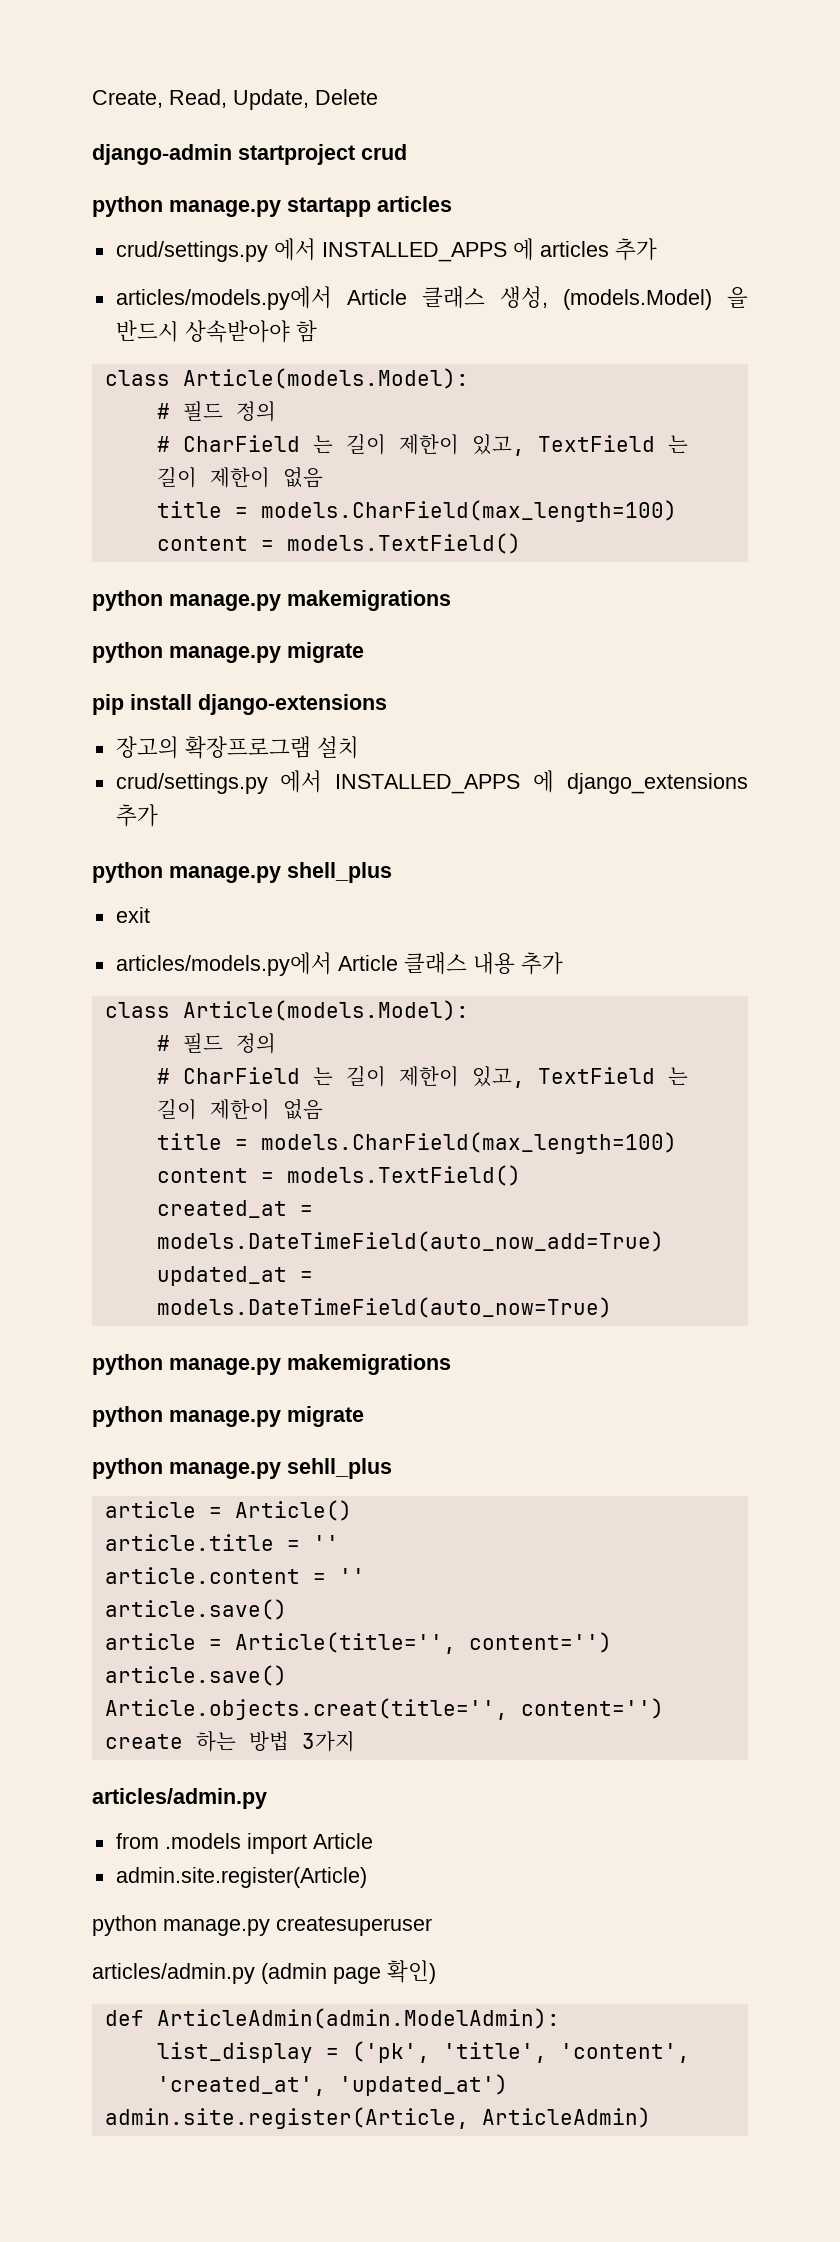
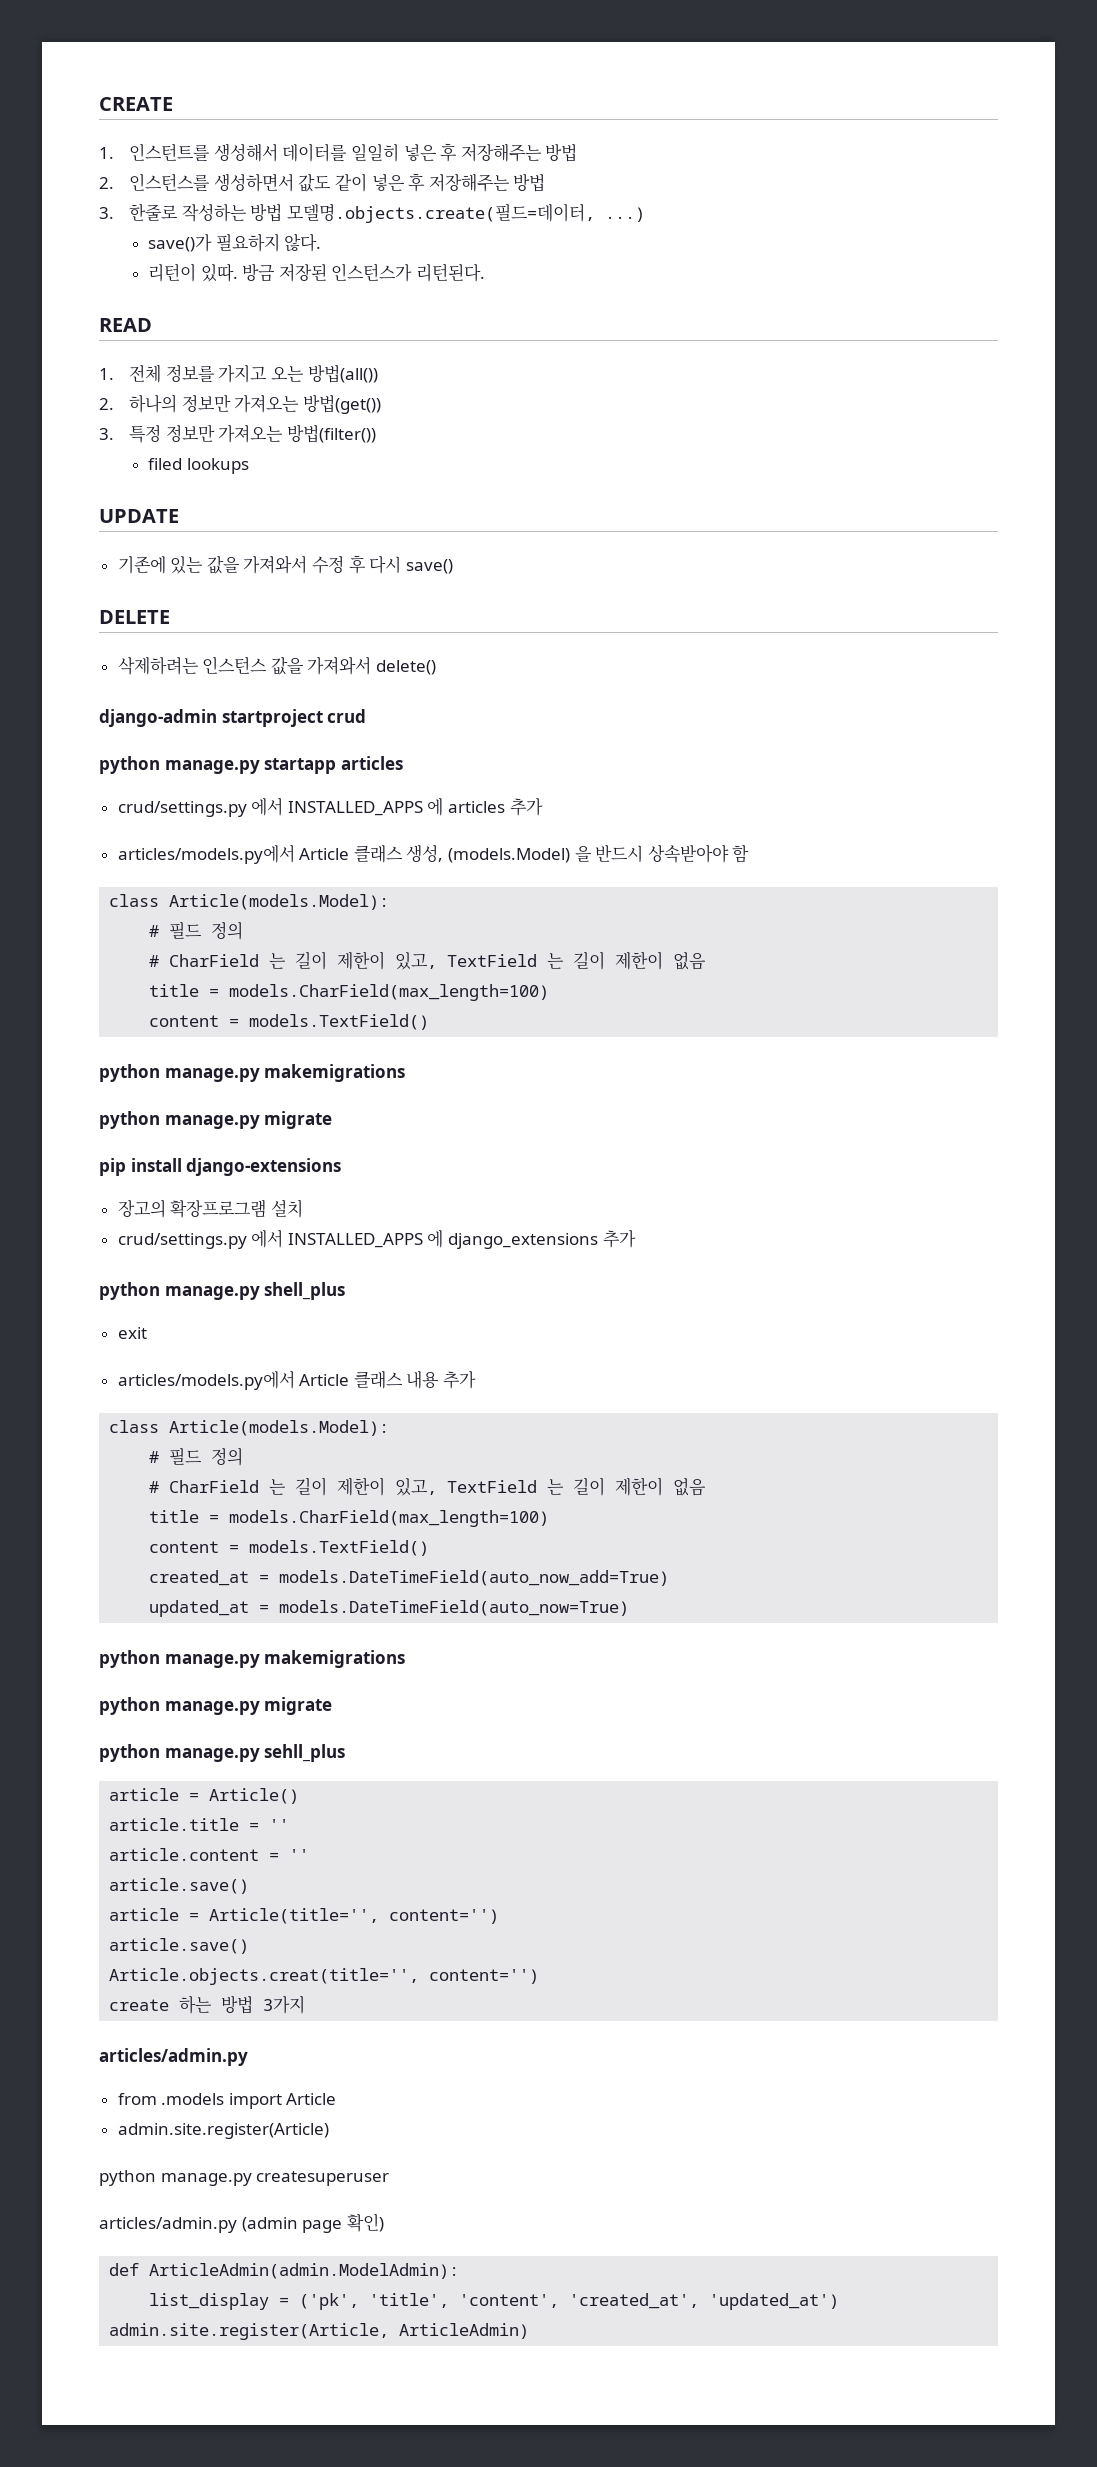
- Create, Read, Update, Delete
+ CREATE
+ 1. 인스턴트를 생성해서 데이터를 일일히 넣은 후 저장해주는 방법
+ 2. 인스턴스를 생성하면서 값도 같이 넣은 후 저장해주는 방법
+ 3. 한줄로 작성하는 방법 모델명.objects.create(필드=데이터, ...)
+ save()가 필요하지 않다.
+ 리턴이 있따. 방금 저장된 인스턴스가 리턴된다.
+ READ
+ 1. 전체 정보를 가지고 오는 방법(all())
+ 2. 하나의 정보만 가져오는 방법(get())
+ 3. 특정 정보만 가져오는 방법(filter())
+ filed lookups
+ UPDATE
+ 기존에 있는 값을 가져와서 수정 후 다시 save()
+ DELETE
+ 삭제하려는 인스턴스 값을 가져와서 delete()

